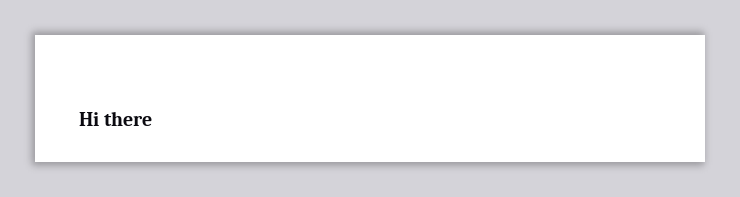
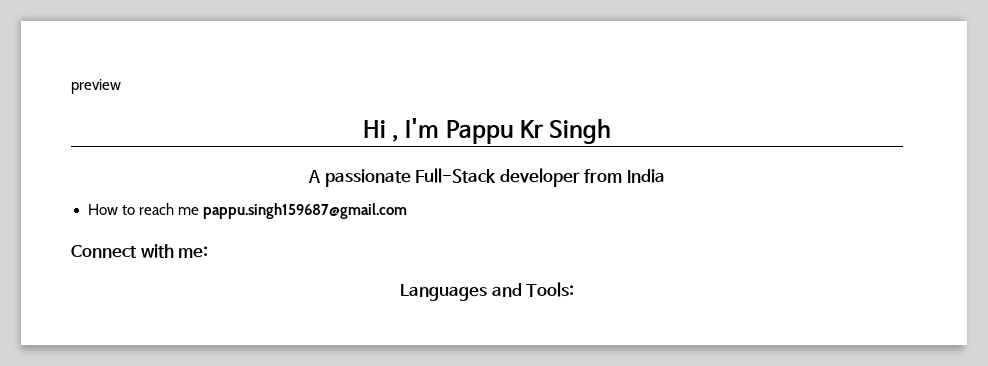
- Hi there
+ preview
+ Hi , I'm Pappu Kr Singh
+ A passionate Full-Stack developer from India
+ How to reach me pappu.singh159687@gmail.com
+ Connect with me:
+ Languages and Tools:

